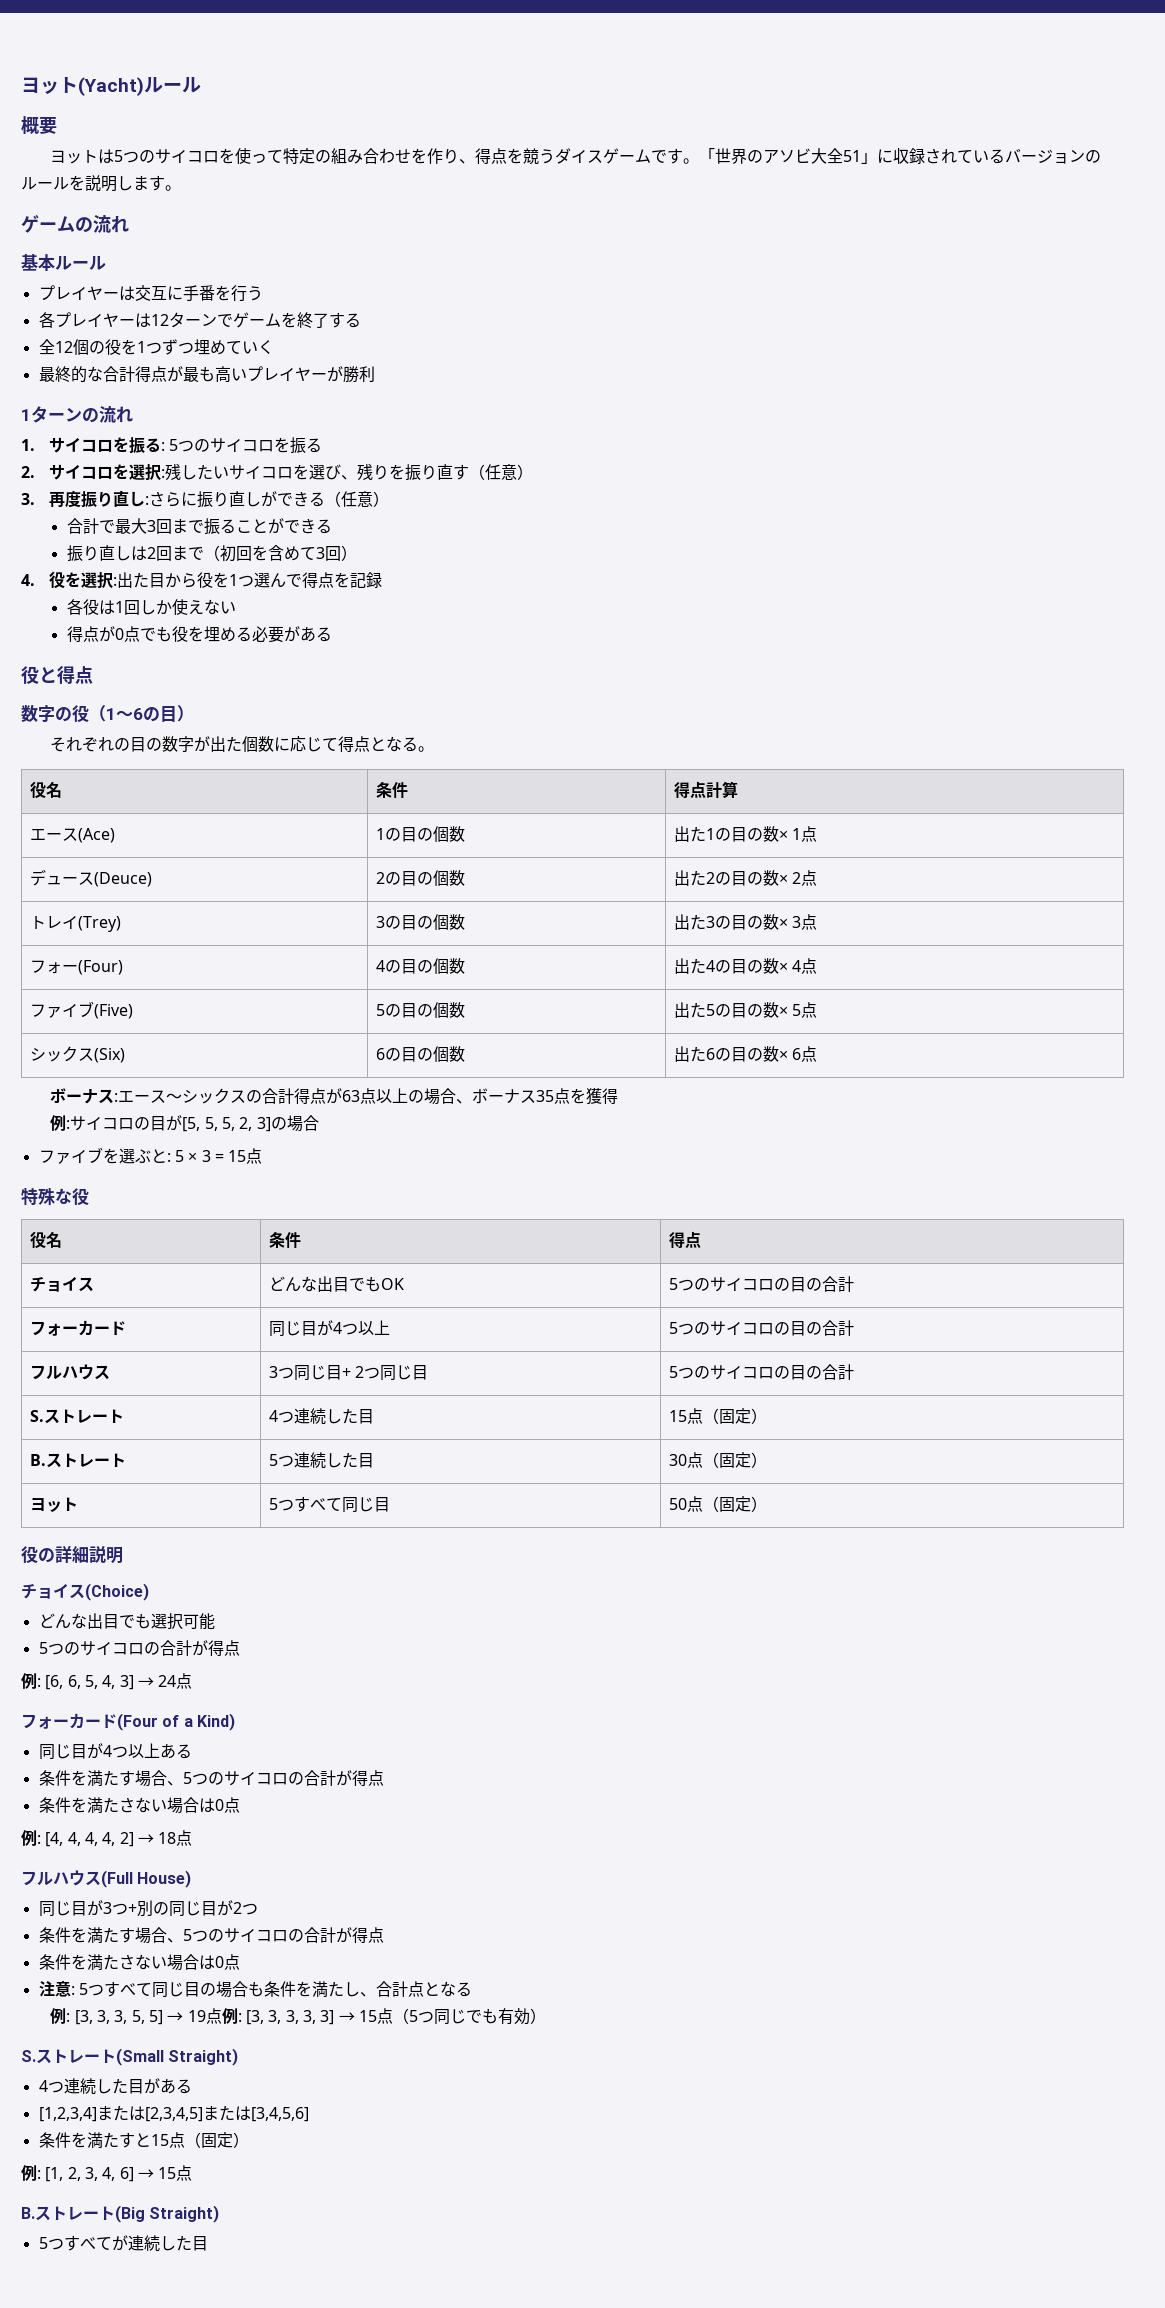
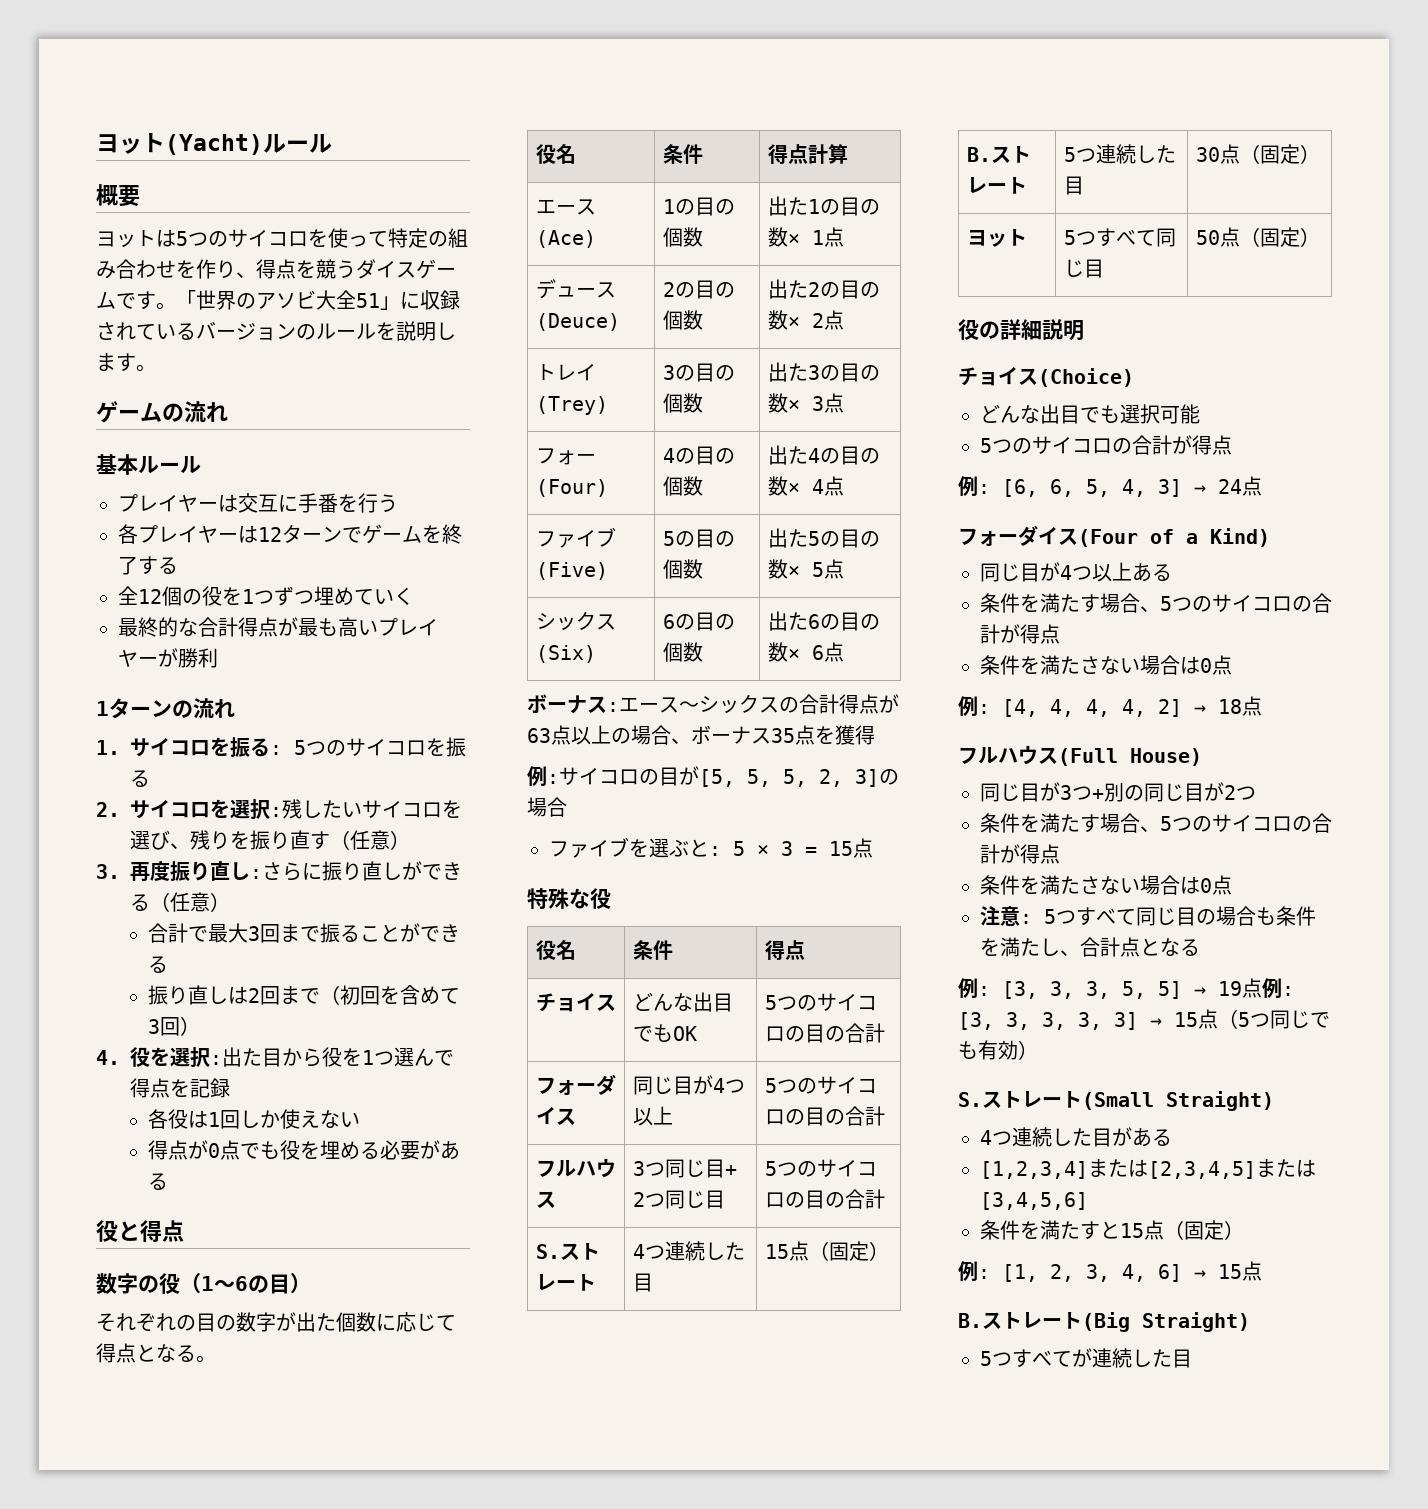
- フォーカード | 同じ目が4つ以上 | 5つのサイコロの目の合計
+ フォーダイス | 同じ目が4つ以上 | 5つのサイコロの目の合計
- フォーカード(Four of a Kind)
+ フォーダイス(Four of a Kind)

